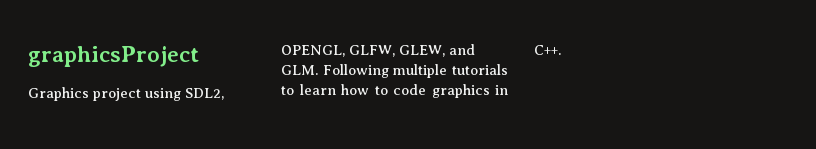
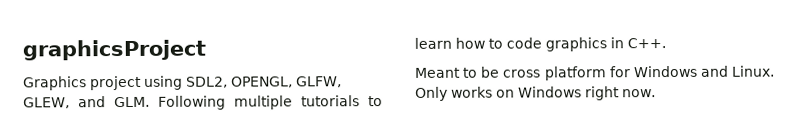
+ Meant to be cross platform for Windows and Linux. Only works on Windows right now.

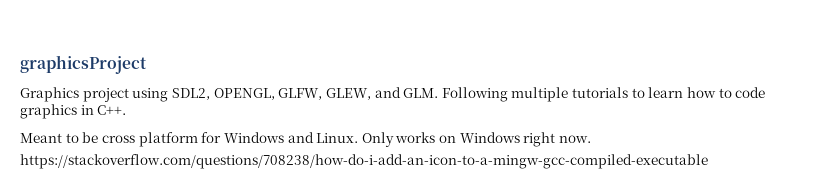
+ https://stackoverflow.com/questions/708238/how-do-i-add-an-icon-to-a-mingw-gcc-compiled-executable

